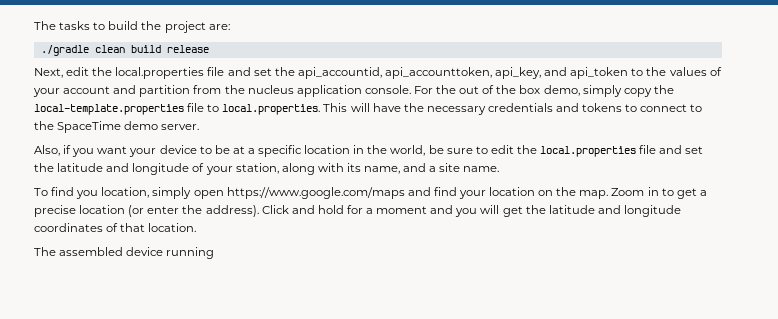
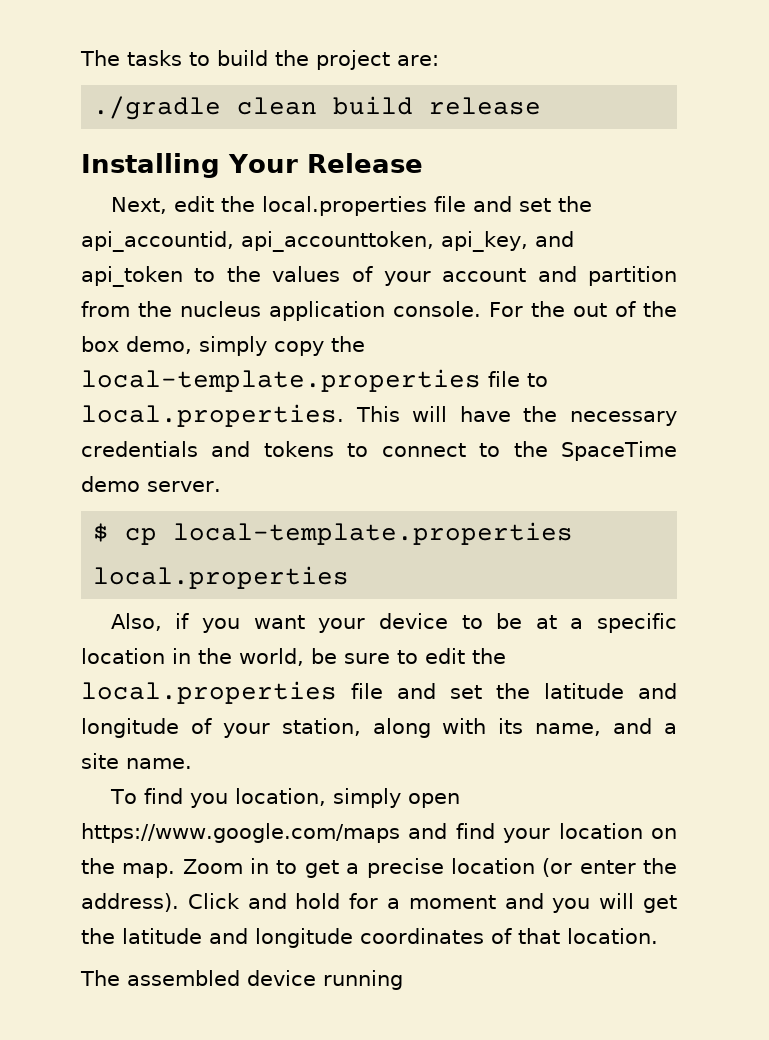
+ Installing Your Release
+ $ cp local-template.properties local.properties

